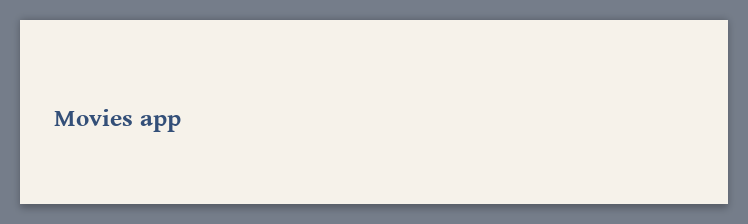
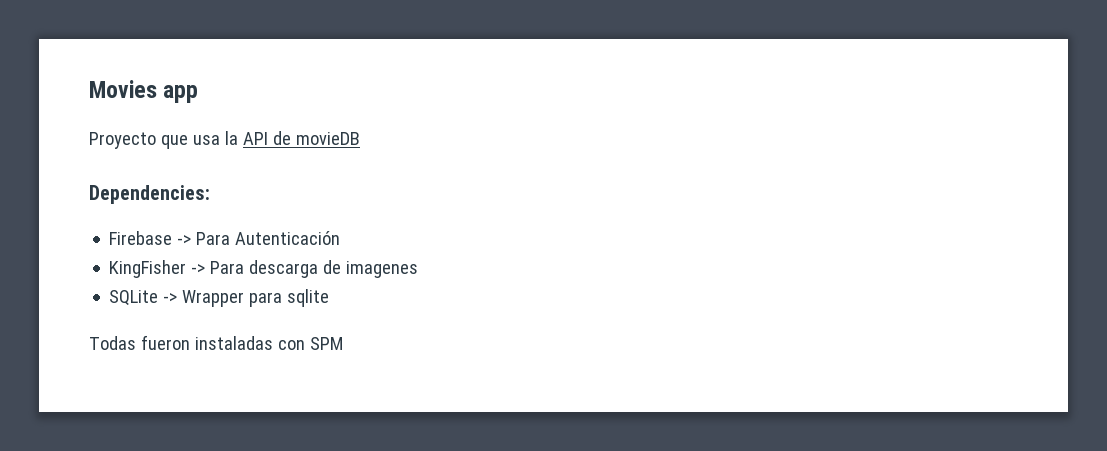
+ Proyecto que usa la API de movieDB
+ Dependencies:
+ Firebase -> Para Autenticación
+ KingFisher -> Para descarga de imagenes
+ SQLite -> Wrapper para sqlite
+ Todas fueron instaladas con SPM

